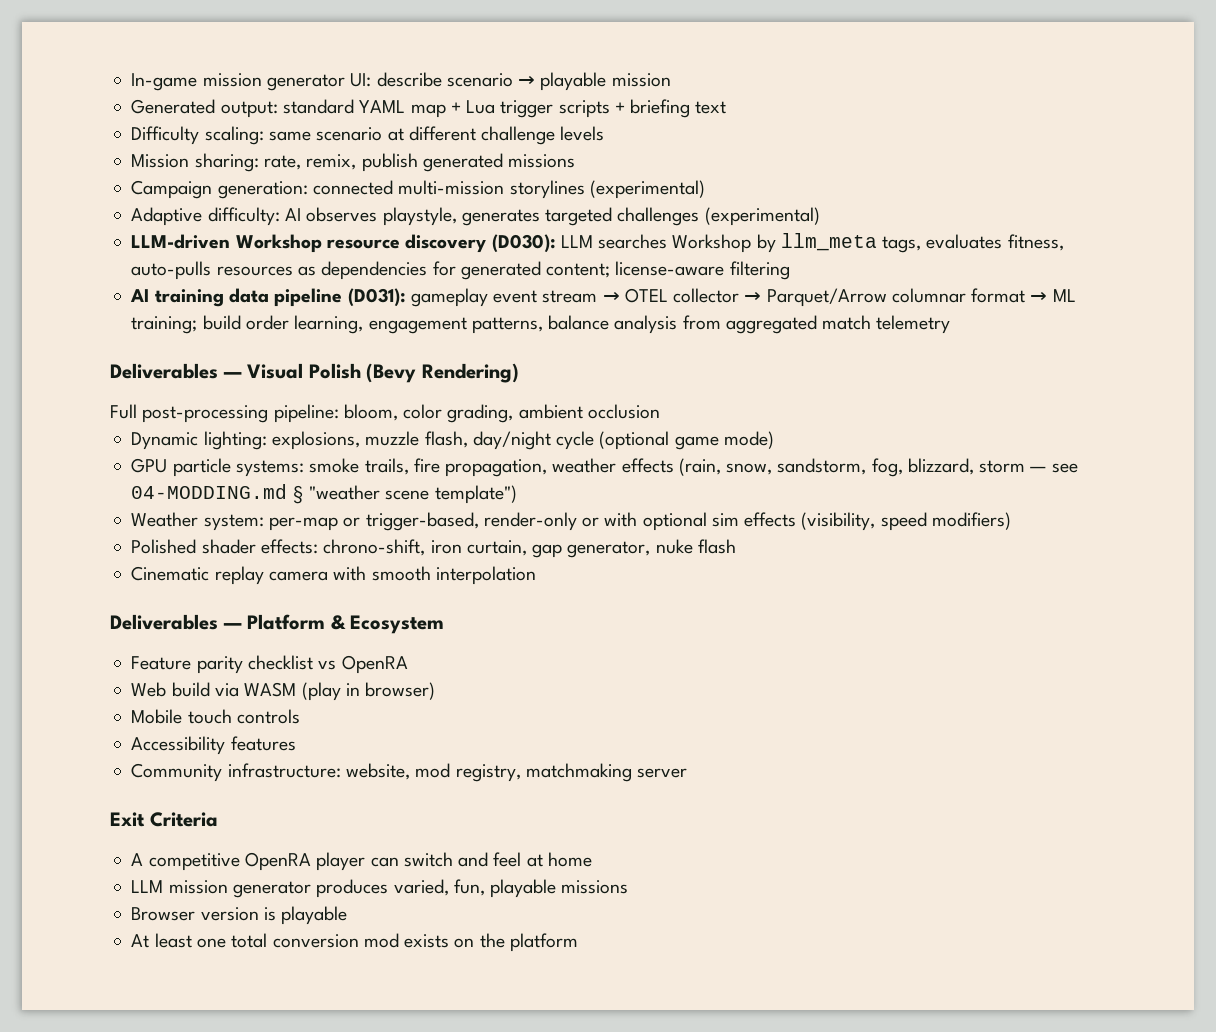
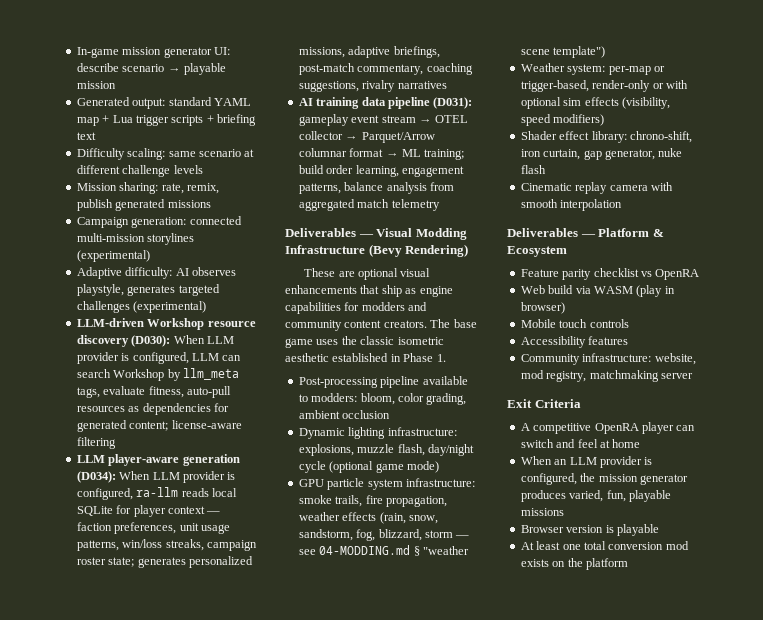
- LLM-driven Workshop resource discovery (D030): LLM searches Workshop by llm_meta tags, evaluates fitness, auto-pulls resources as dependencies for generated content; license-aware filtering
+ LLM-driven Workshop resource discovery (D030): When LLM provider is configured, LLM can search Workshop by llm_meta tags, evaluate fitness, auto-pull resources as dependencies for generated content; license-aware filtering
+ LLM player-aware generation (D034): When LLM provider is configured, ra-llm reads local SQLite for player context — faction preferences, unit usage patterns, win/loss streaks, campaign roster state; generates personalized missions, adaptive briefings, post-match commentary, coaching suggestions, rivalry narratives
- Deliverables — Visual Polish (Bevy Rendering)
+ Deliverables — Visual Modding Infrastructure (Bevy Rendering)
- Full post-processing pipeline: bloom, color grading, ambient occlusion
+ These are optional visual enhancements that ship as engine capabilities for modders and community content creators. The base game uses the classic isometric aesthetic established in Phase 1.
+ Post-processing pipeline available to modders: bloom, color grading, ambient occlusion
- Dynamic lighting: explosions, muzzle flash, day/night cycle (optional game mode)
+ Dynamic lighting infrastructure: explosions, muzzle flash, day/night cycle (optional game mode)
- GPU particle systems: smoke trails, fire propagation, weather effects (rain, snow, sandstorm, fog, blizzard, storm — see 04-MODDING.md § "weather scene template")
+ GPU particle system infrastructure: smoke trails, fire propagation, weather effects (rain, snow, sandstorm, fog, blizzard, storm — see 04-MODDING.md § "weather scene template")
- Polished shader effects: chrono-shift, iron curtain, gap generator, nuke flash
+ Shader effect library: chrono-shift, iron curtain, gap generator, nuke flash
- LLM mission generator produces varied, fun, playable missions
+ When an LLM provider is configured, the mission generator produces varied, fun, playable missions

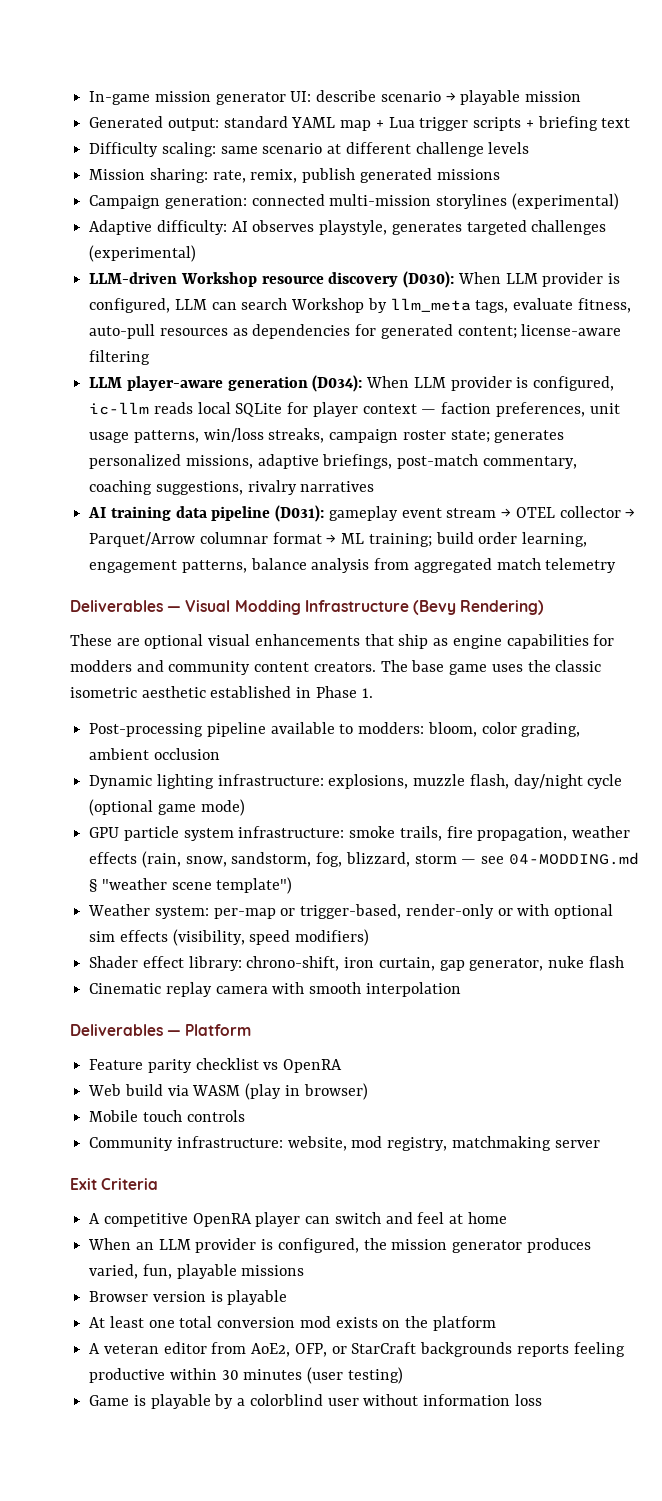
- LLM player-aware generation (D034): When LLM provider is configured, ra-llm reads local SQLite for player context — faction preferences, unit usage patterns, win/loss streaks, campaign roster state; generates personalized missions, adaptive briefings, post-match commentary, coaching suggestions, rivalry narratives
+ LLM player-aware generation (D034): When LLM provider is configured, ic-llm reads local SQLite for player context — faction preferences, unit usage patterns, win/loss streaks, campaign roster state; generates personalized missions, adaptive briefings, post-match commentary, coaching suggestions, rivalry narratives
- Deliverables — Platform & Ecosystem
+ Deliverables — Platform
- Accessibility features
+ A veteran editor from AoE2, OFP, or StarCraft backgrounds reports feeling productive within 30 minutes (user testing)
+ Game is playable by a colorblind user without information loss

